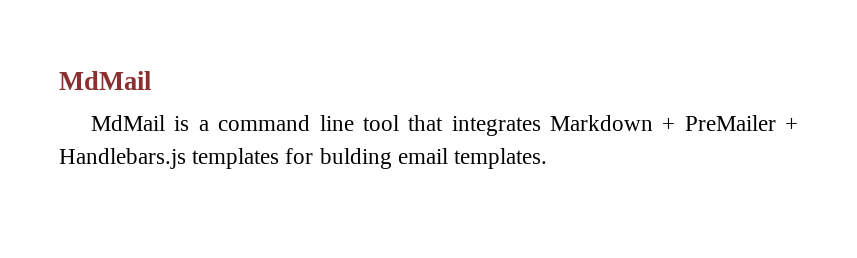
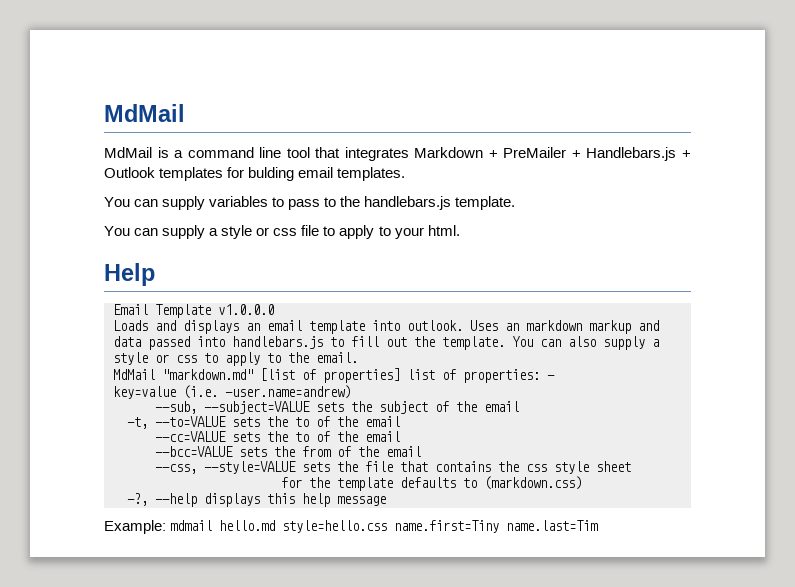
- MdMail is a command line tool that integrates Markdown + PreMailer + Handlebars.js templates for bulding email templates.
+ MdMail is a command line tool that integrates Markdown + PreMailer + Handlebars.js + Outlook templates for bulding email templates.
+ You can supply variables to pass to the handlebars.js template.
+ You can supply a style or css file to apply to your html.
+ Help
+ Email Template v1.0.0.0
+ Loads and displays an email template into outlook. Uses an markdown markup and data passed into handlebars.js to fill out the template. You can also supply a style or css to apply to the email.
+ MdMail "markdown.md" [list of properties] list of properties: -
+ key=value (i.e. -user.name=andrew)
+ --sub, --subject=VALUE sets the subject of the email
+ -t, --to=VALUE sets the to of the email
+ --cc=VALUE sets the to of the email
+ --bcc=VALUE sets the from of the email
+ --css, --style=VALUE sets the file that contains the css style sheet
+ for the template defaults to (markdown.css)
+ -?, --help displays this help message
+ Example: mdmail hello.md style=hello.css name.first=Tiny name.last=Tim

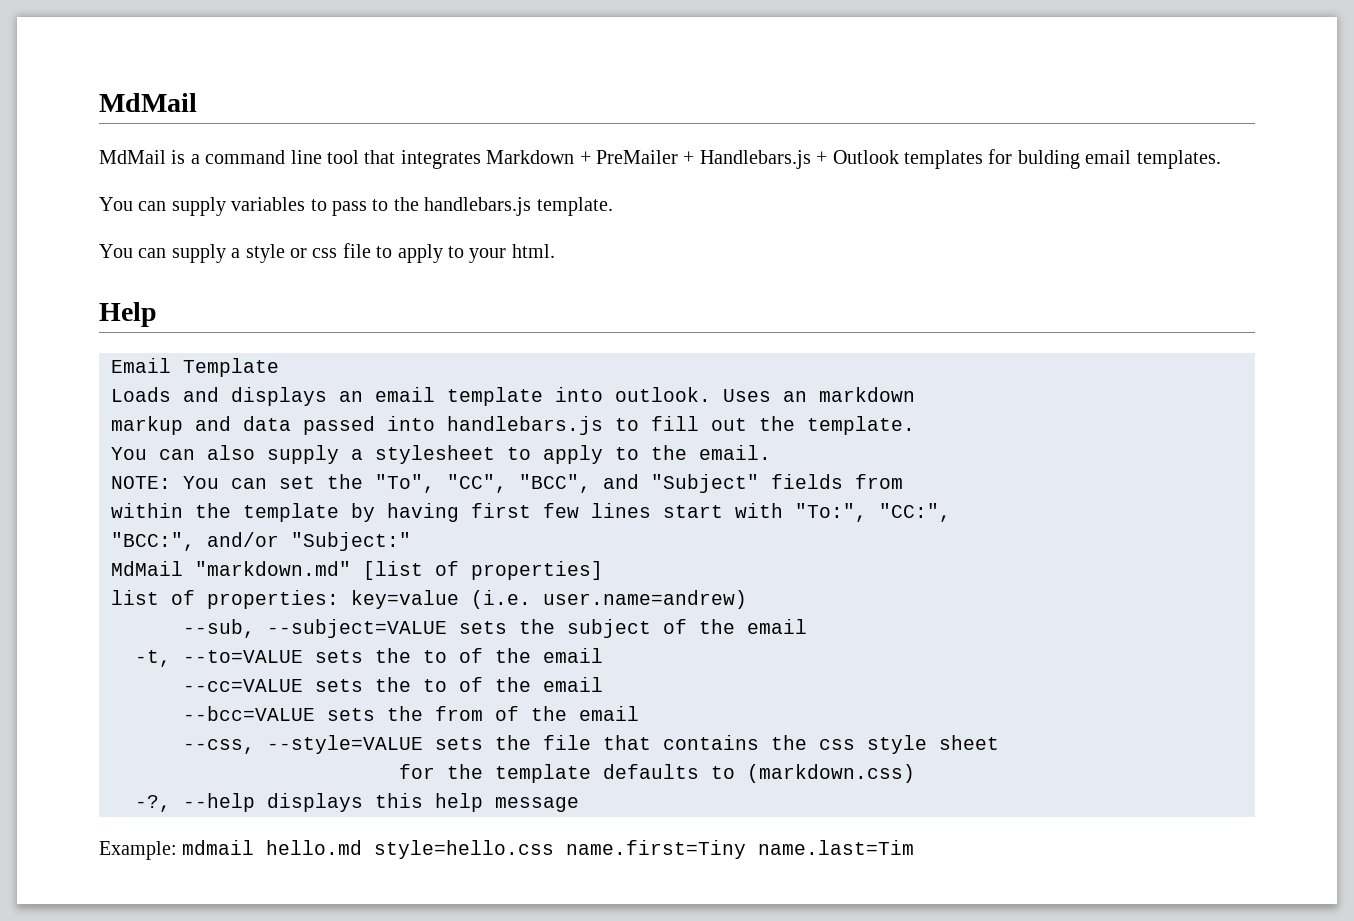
- Email Template v1.0.0.0
+ Email Template
- Uses an markdown markup and data passed into handlebars.js to fill out the template. You can also supply a style or css to apply to the email.
+ Uses an markdown
+ markup and data passed into handlebars.js to fill out the template.
+ You can also supply a stylesheet to apply to the email.
+ NOTE: You can set the "To", "CC", "BCC", and "Subject" fields from
+ within the template by having first few lines start with "To:", "CC:",
+ "BCC:", and/or "Subject:"
- MdMail "markdown.md" [list of properties] list of properties: -
- key=value (i.e. -user.name=andrew)
+ MdMail "markdown.md" [list of properties]
+ list of properties: key=value (i.e. user.name=andrew)

